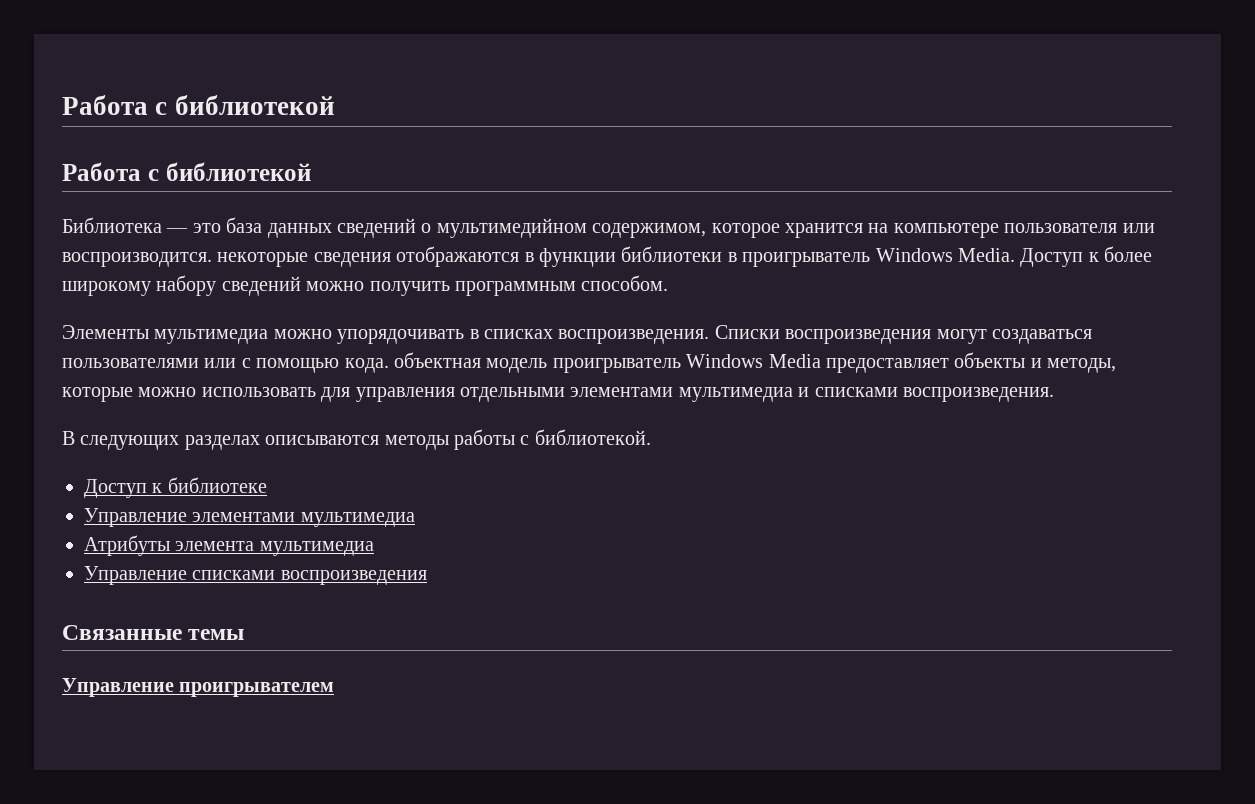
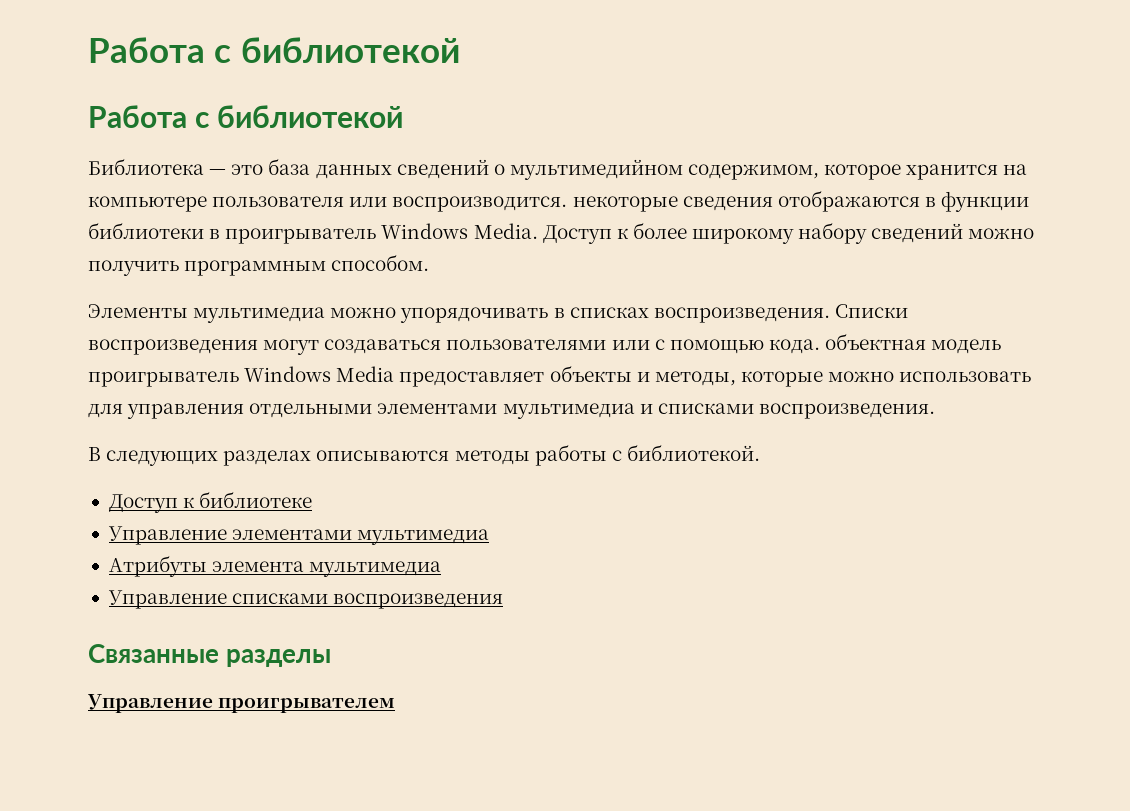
- Связанные темы
+ Связанные разделы

